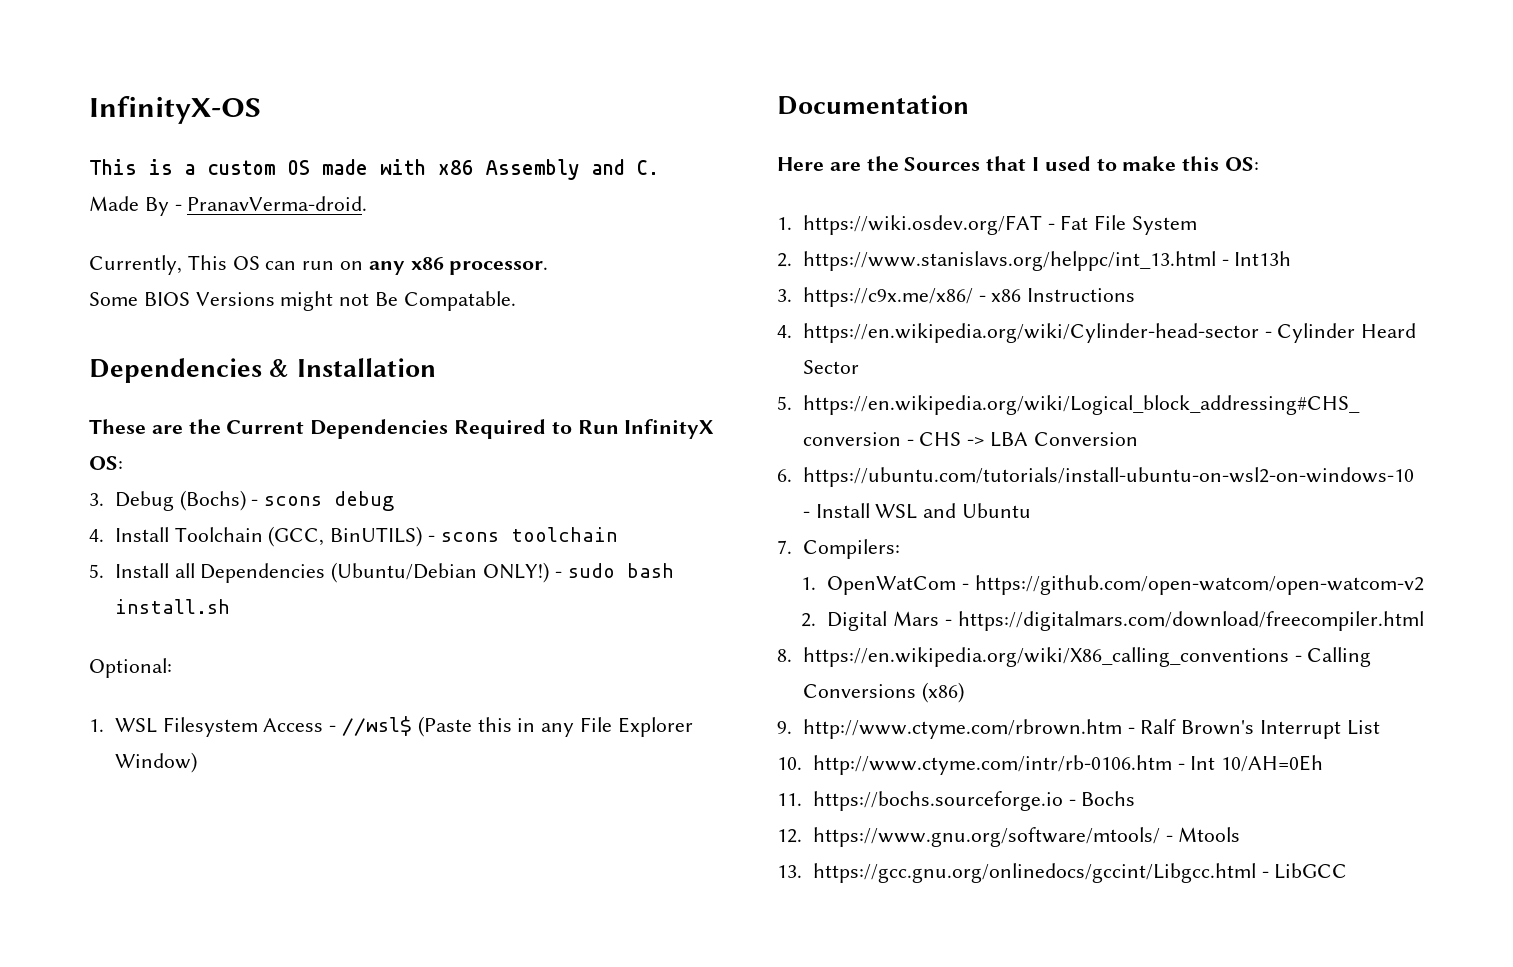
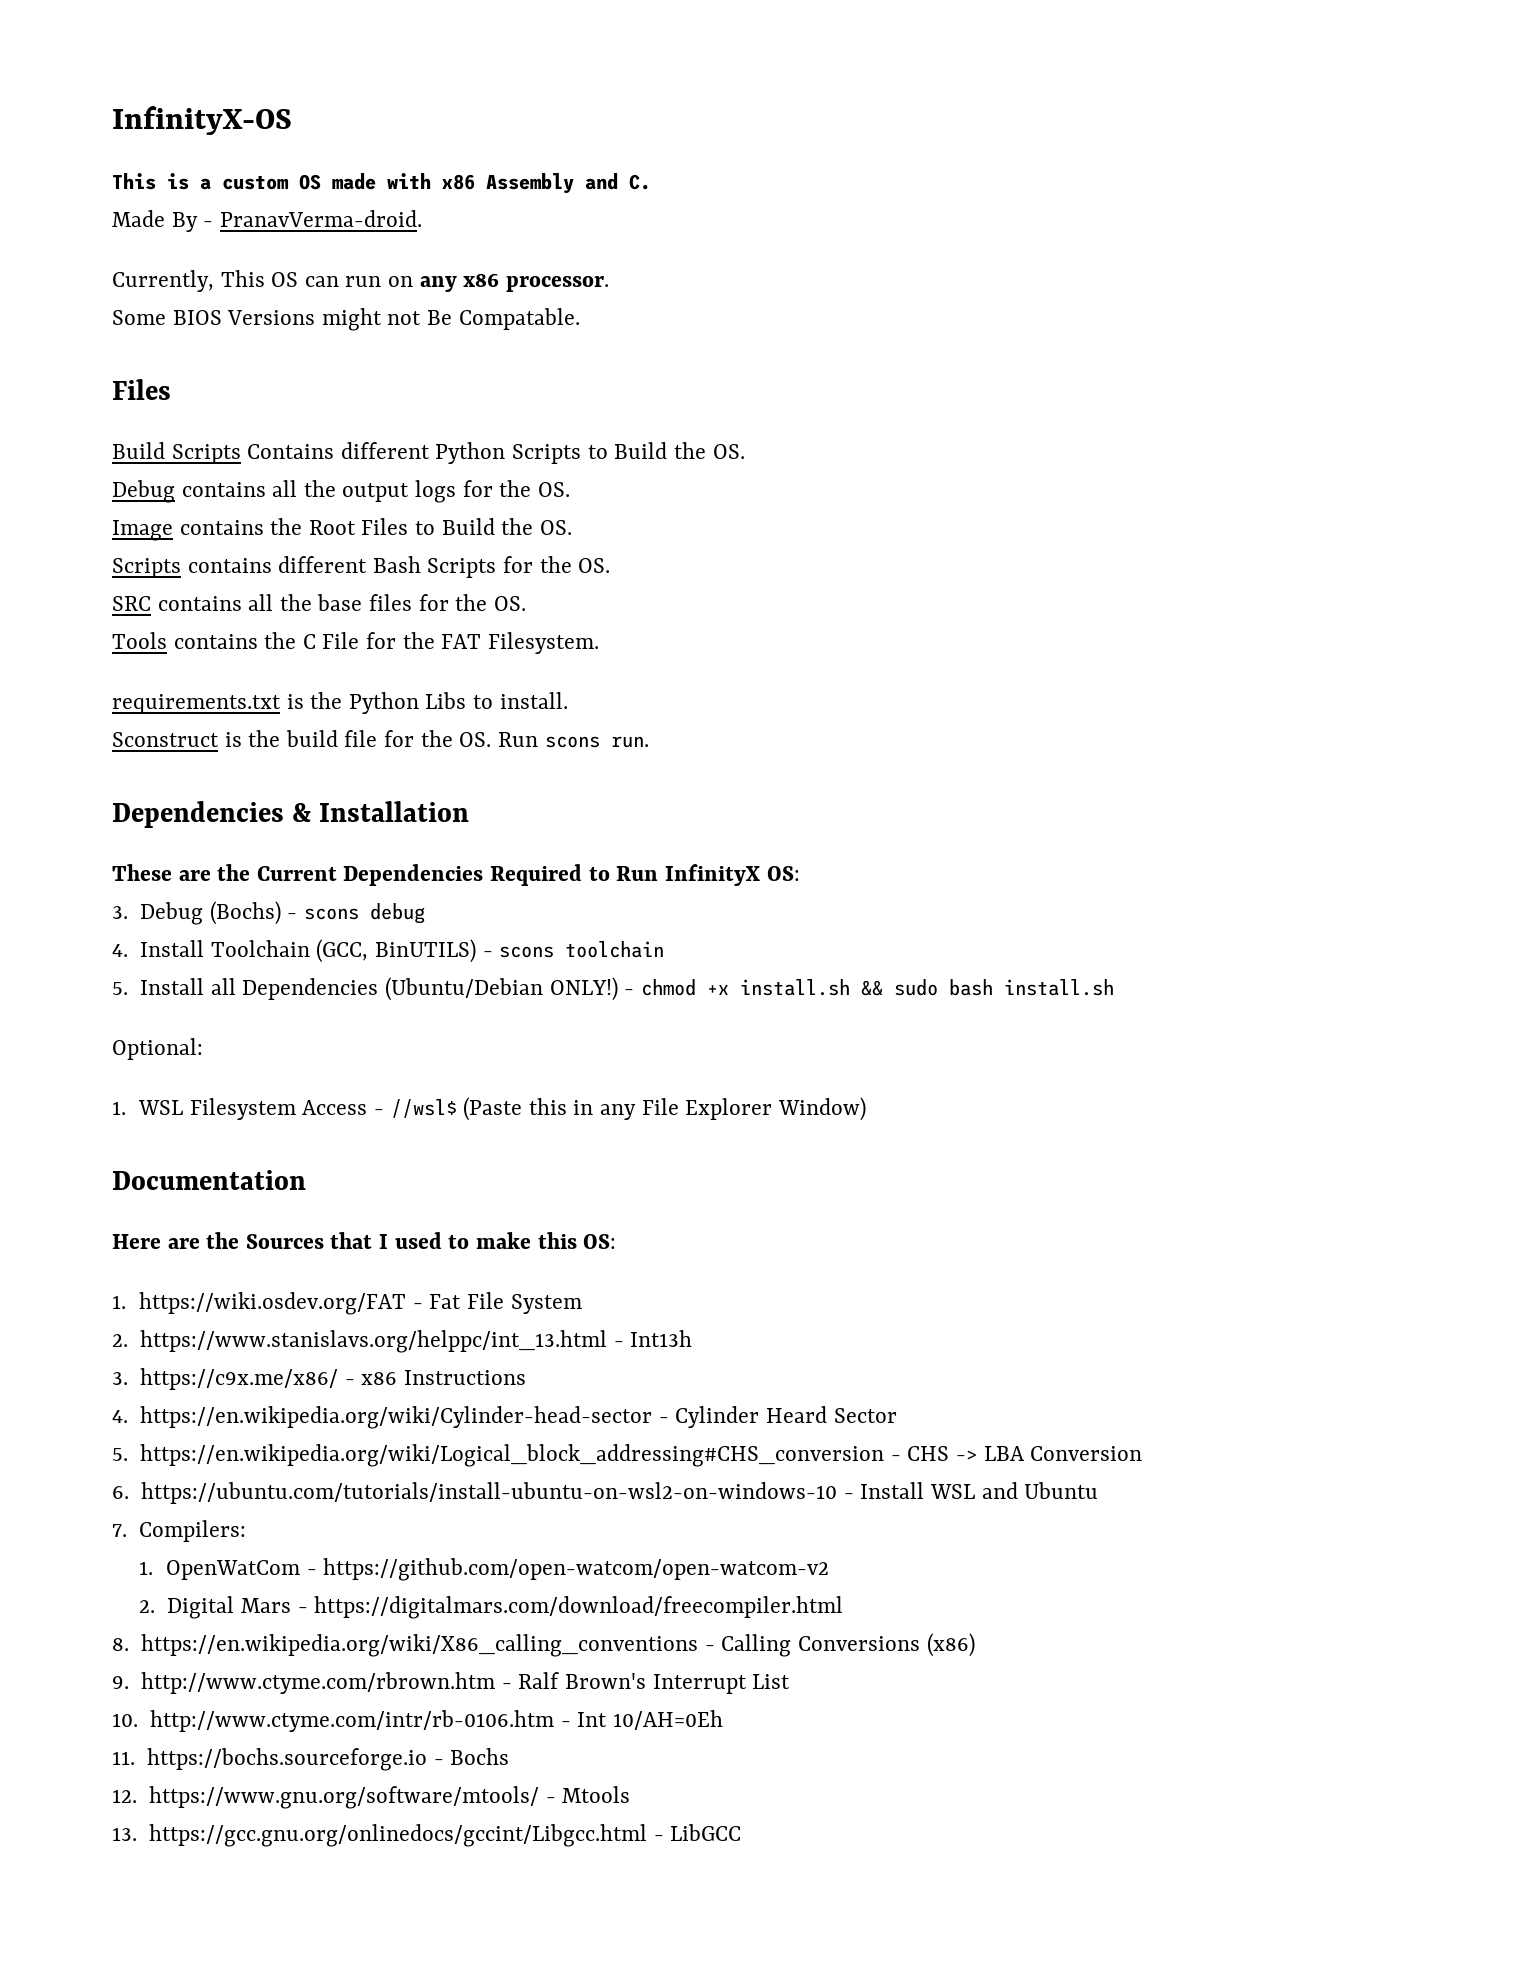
  Some BIOS Versions might not Be Compatable.
+ Files
+ Build Scripts Contains different Python Scripts to Build the OS.
+ Debug contains all the output logs for the OS.
+ Image contains the Root Files to Build the OS.
+ Scripts contains different Bash Scripts for the OS.
+ SRC contains all the base files for the OS.
+ Tools contains the C File for the FAT Filesystem.
+ requirements.txt is the Python Libs to install.
+ Sconstruct is the build file for the OS. Run scons run.
- - sudo bash install.sh
+ - chmod +x install.sh && sudo bash install.sh

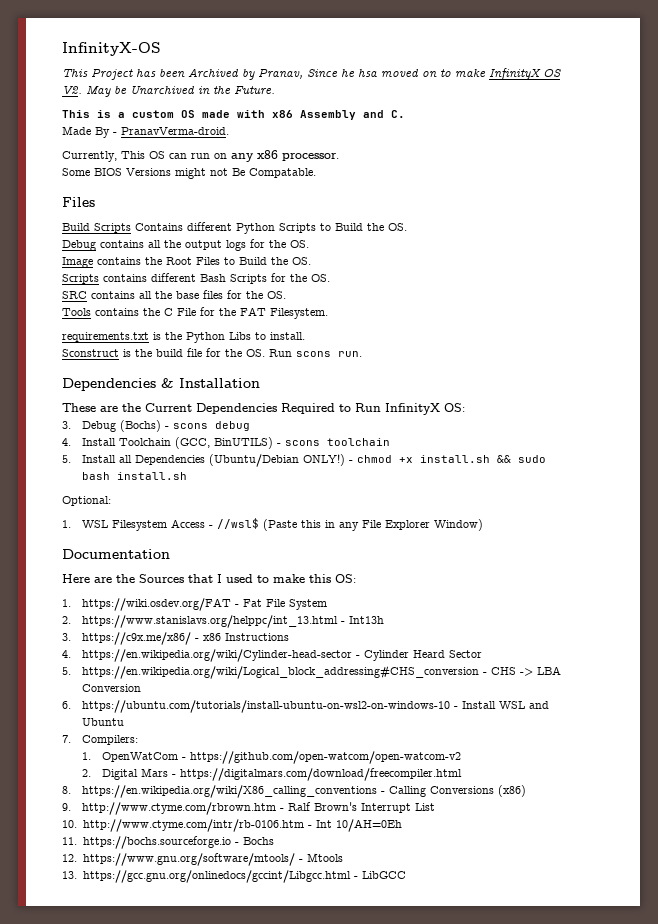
+ This Project has been Archived by Pranav, Since he hsa moved on to make InfinityX OS V2. May be Unarchived in the Future.

